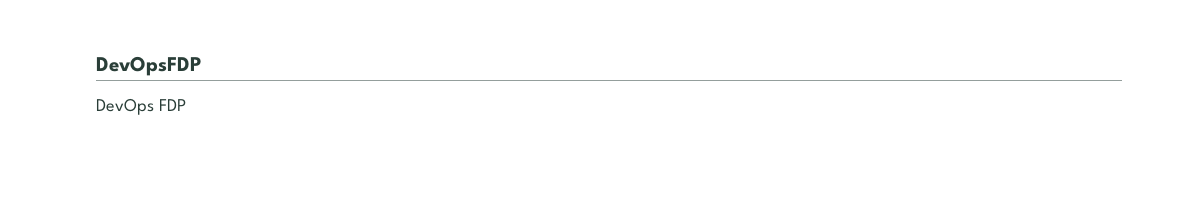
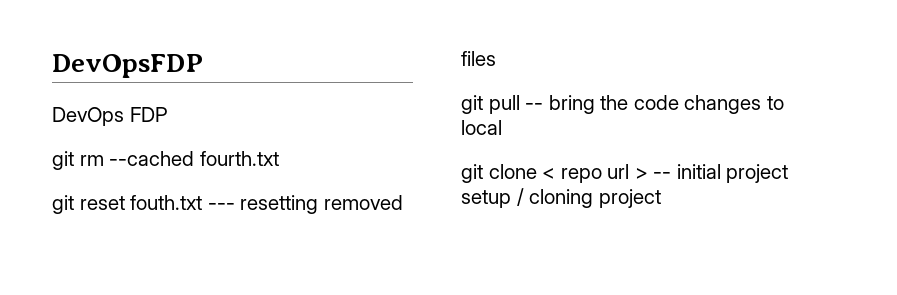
+ git rm --cached fourth.txt
+ git reset fouth.txt --- resetting removed files
+ git pull -- bring the code changes to local
+ git clone < repo url > -- initial project setup / cloning project

